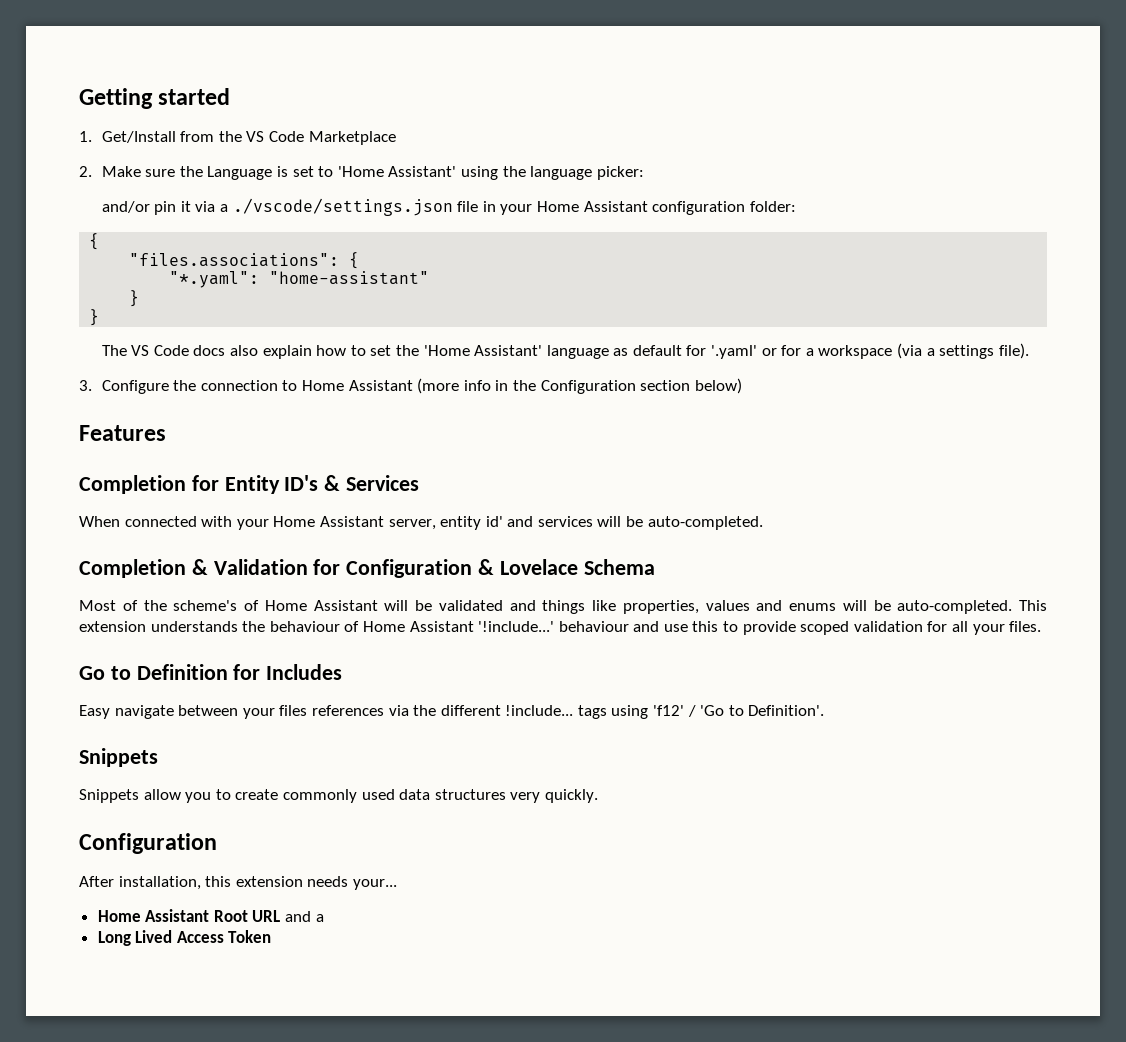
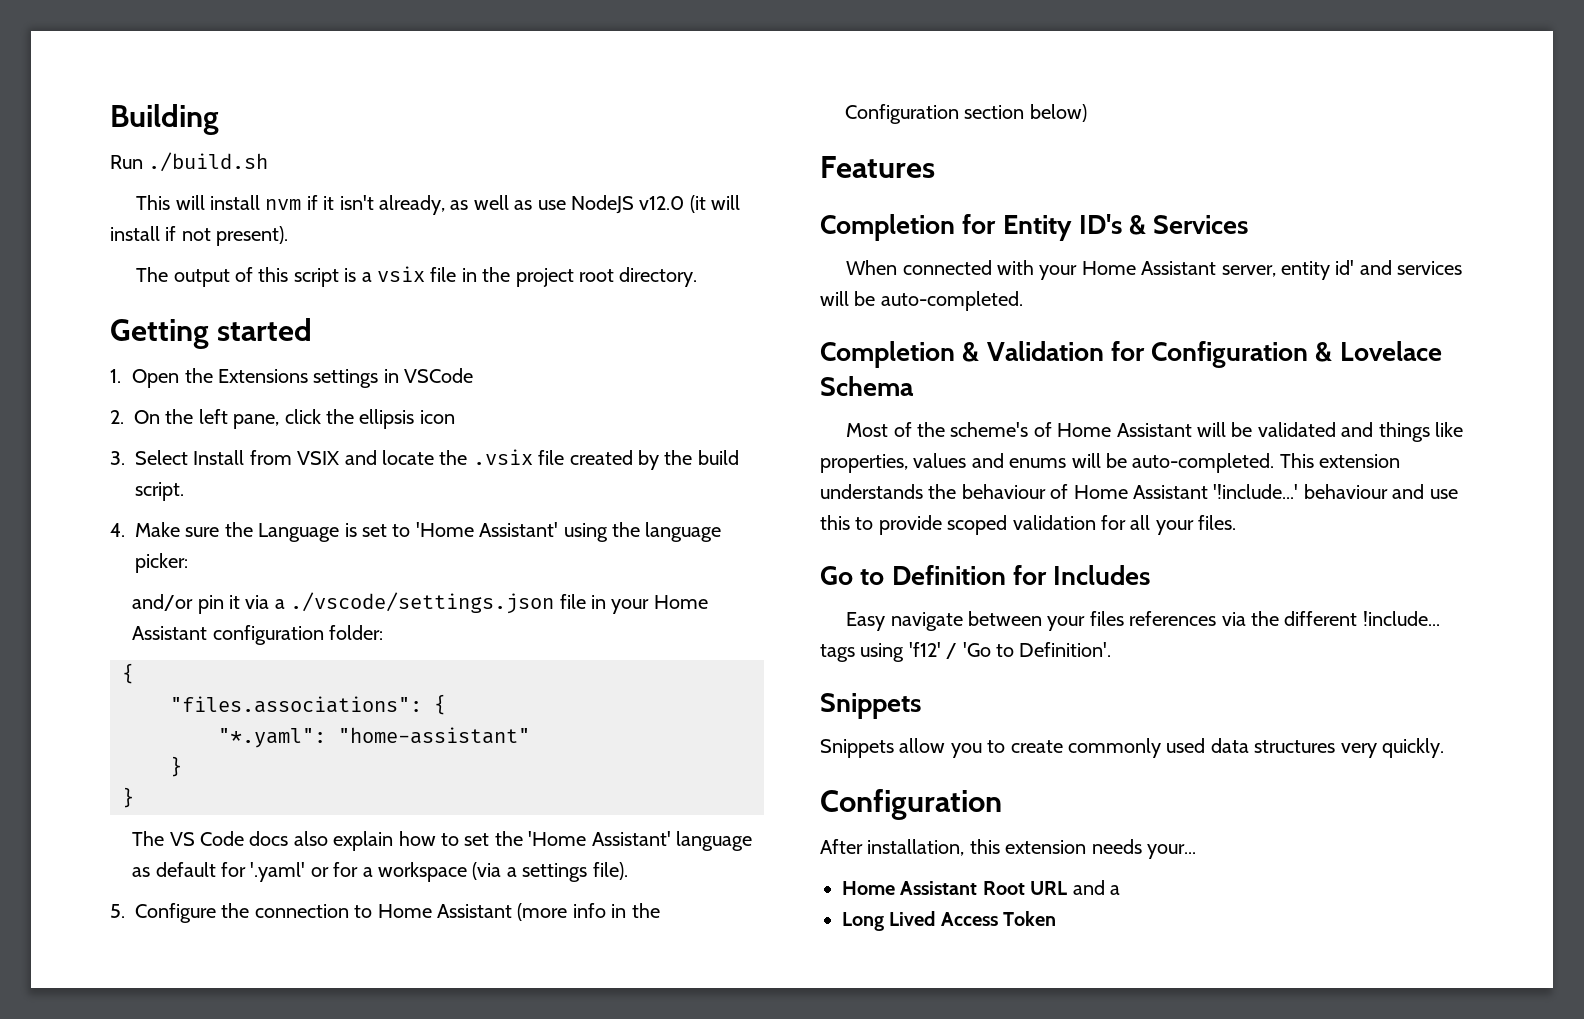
+ Building
+ Run ./build.sh
+ This will install nvm if it isn't already, as well as use NodeJS v12.0 (it will install if not present).
+ The output of this script is a vsix file in the project root directory.
  Getting started
- 1. Get/Install from the VS Code Marketplace
- 2. Make sure the Language is set to 'Home Assistant' using the language picker:
+ 1. Open the Extensions settings in VSCode
+ 2. On the left pane, click the ellipsis icon
+ 3. Select Install from VSIX and locate the .vsix file created by the build script.
+ 4. Make sure the Language is set to 'Home Assistant' using the language picker:
- 3. Configure the connection to Home Assistant (more info in the Configuration section below)
+ 5. Configure the connection to Home Assistant (more info in the Configuration section below)

